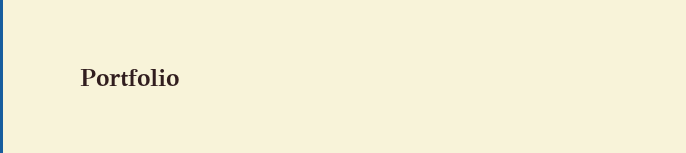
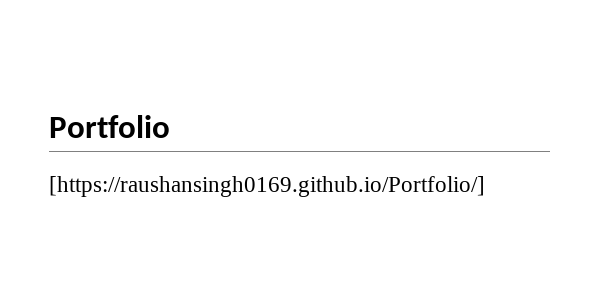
+ [https://raushansingh0169.github.io/Portfolio/]

